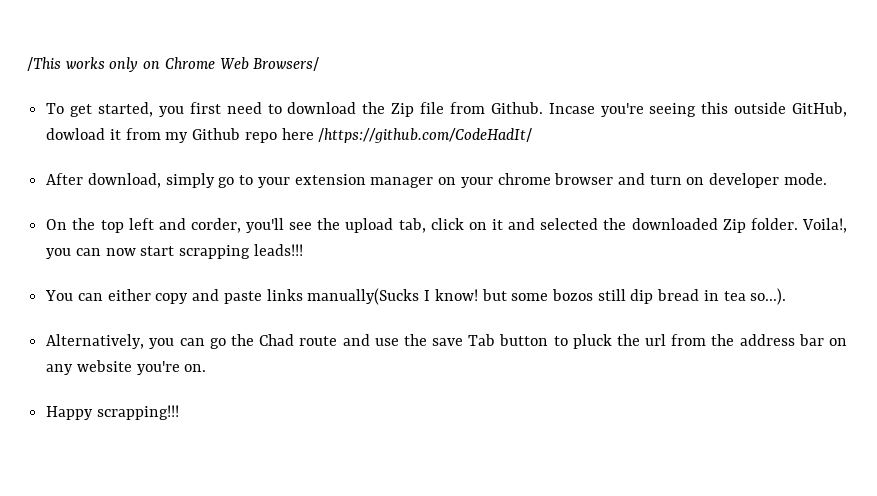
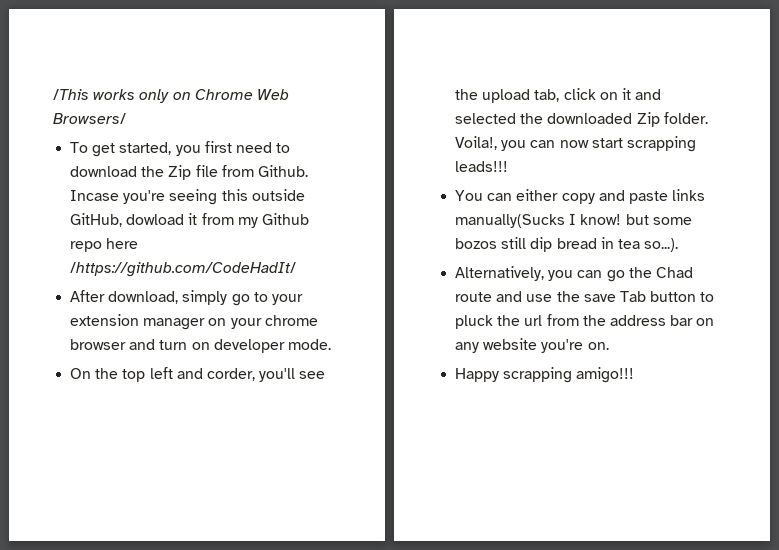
- Happy scrapping!!!
+ Happy scrapping amigo!!!

